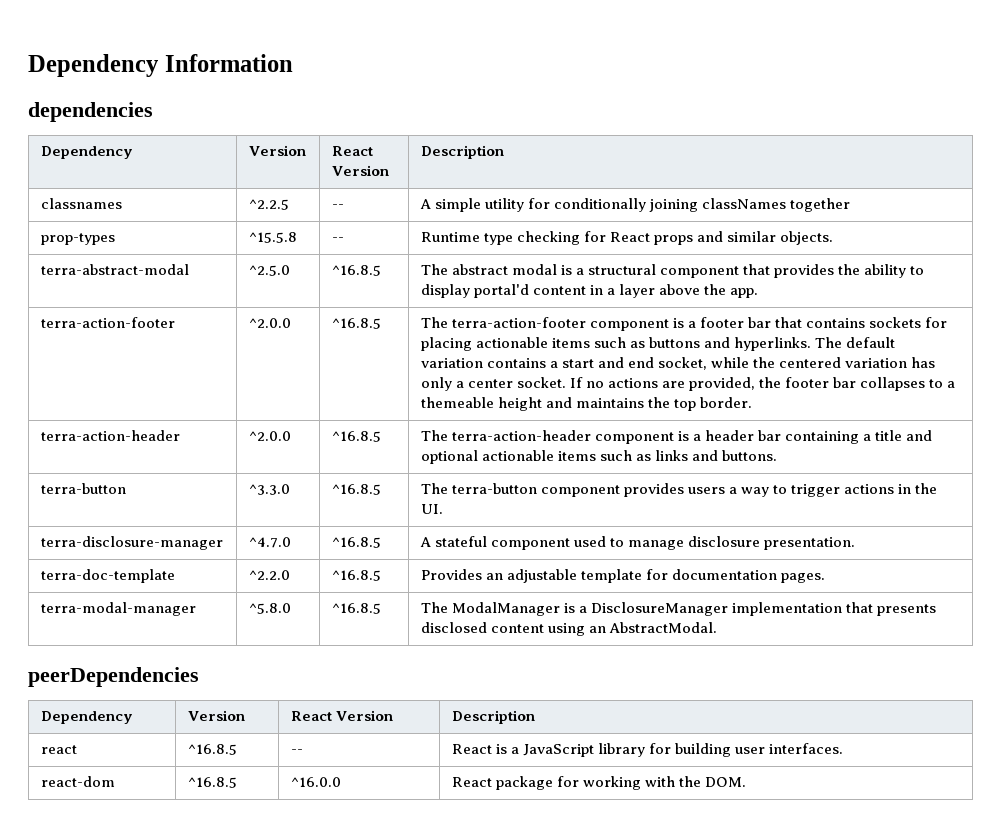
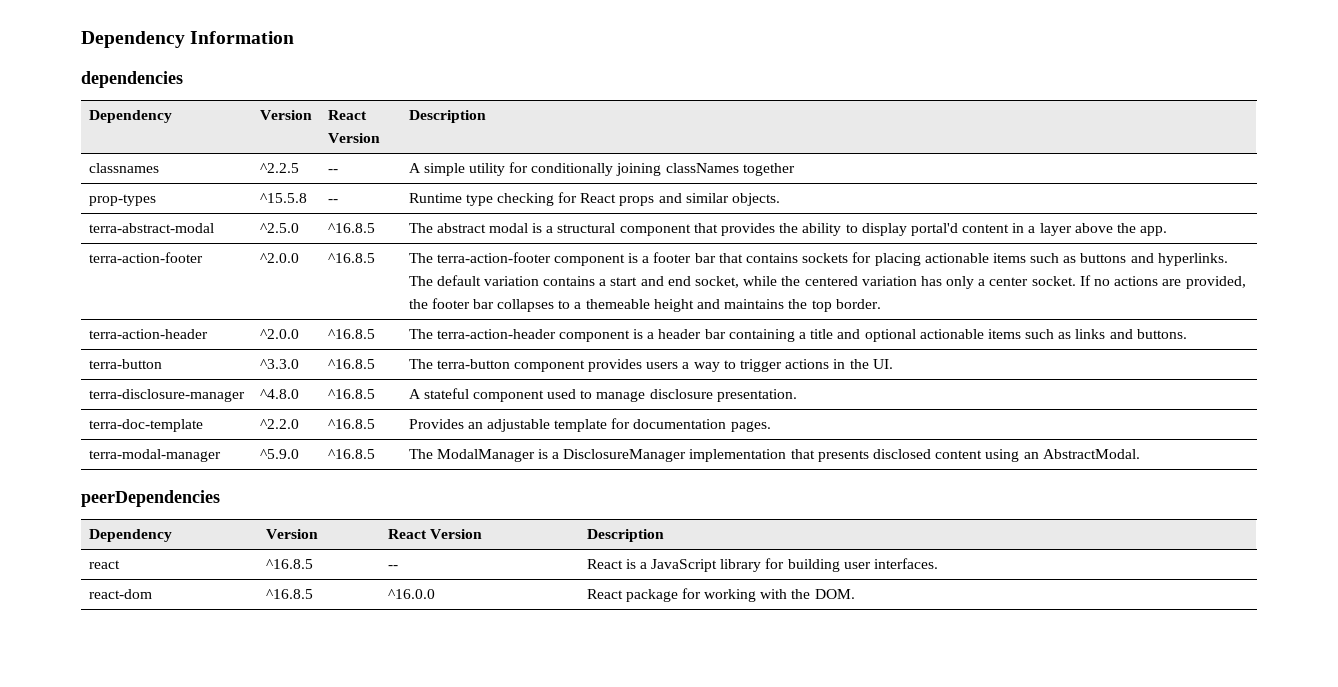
- terra-disclosure-manager | ^4.7.0 | ^16.8.5 | A stateful component used to manage disclosure presentation.
+ terra-disclosure-manager | ^4.8.0 | ^16.8.5 | A stateful component used to manage disclosure presentation.
- terra-modal-manager | ^5.8.0 | ^16.8.5 | The ModalManager is a DisclosureManager implementation that presents disclosed content using an AbstractModal.
+ terra-modal-manager | ^5.9.0 | ^16.8.5 | The ModalManager is a DisclosureManager implementation that presents disclosed content using an AbstractModal.

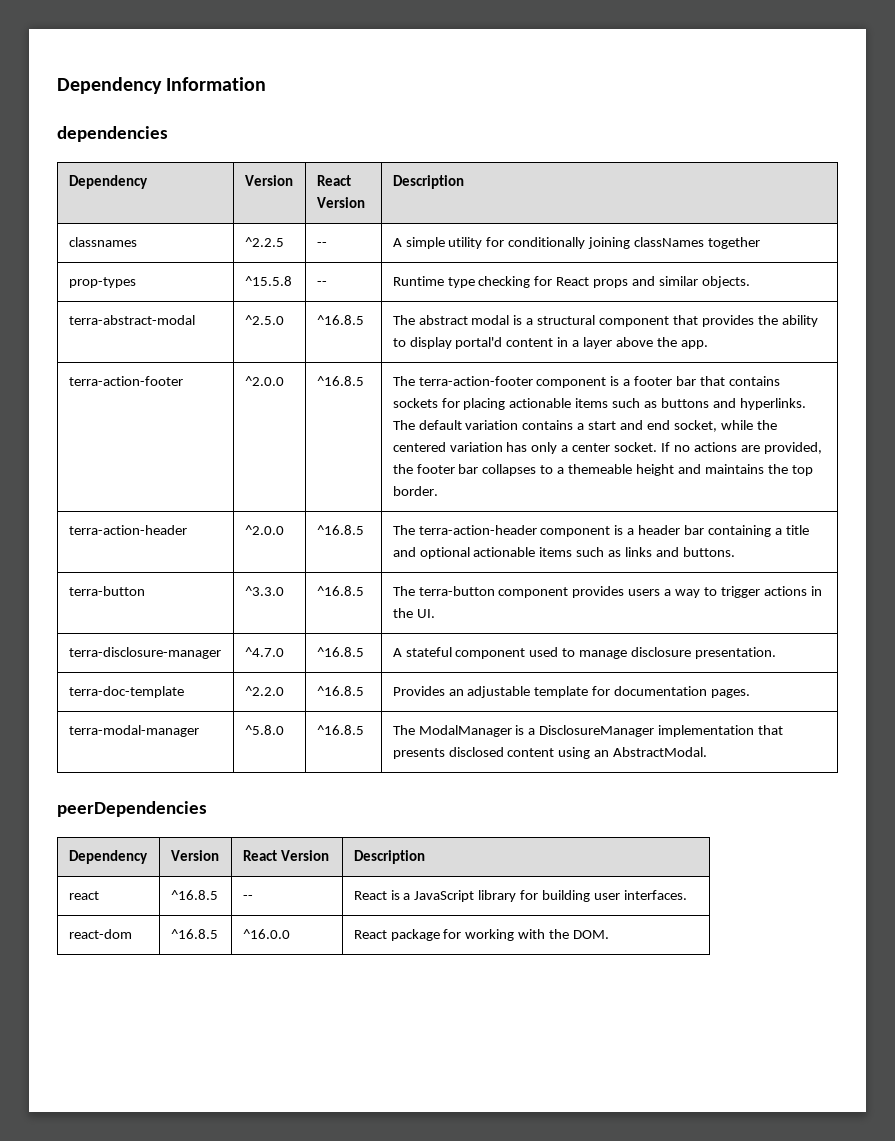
- terra-disclosure-manager | ^4.8.0 | ^16.8.5 | A stateful component used to manage disclosure presentation.
+ terra-disclosure-manager | ^4.7.0 | ^16.8.5 | A stateful component used to manage disclosure presentation.
- terra-modal-manager | ^5.9.0 | ^16.8.5 | The ModalManager is a DisclosureManager implementation that presents disclosed content using an AbstractModal.
+ terra-modal-manager | ^5.8.0 | ^16.8.5 | The ModalManager is a DisclosureManager implementation that presents disclosed content using an AbstractModal.

